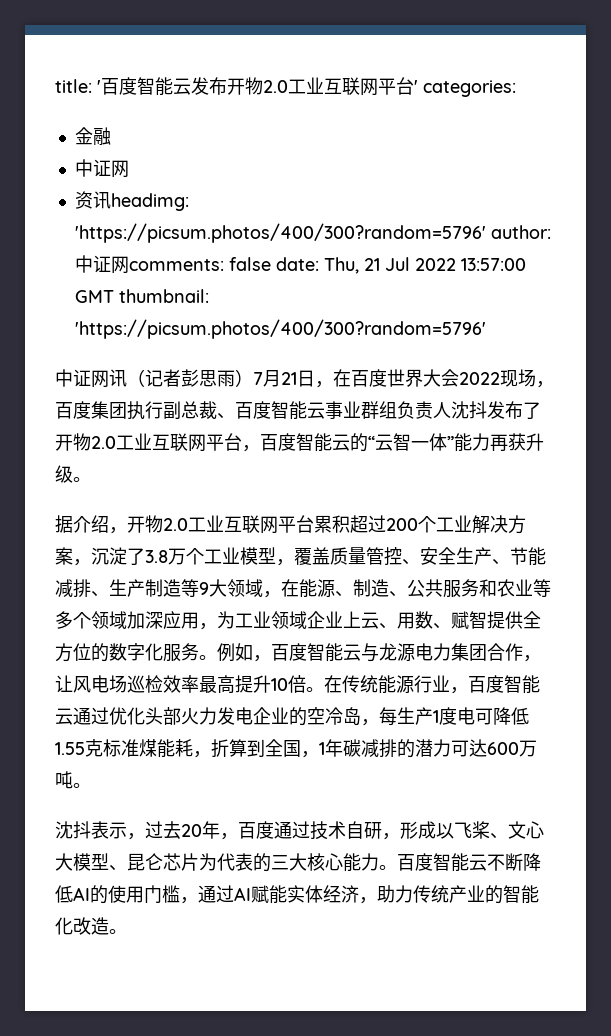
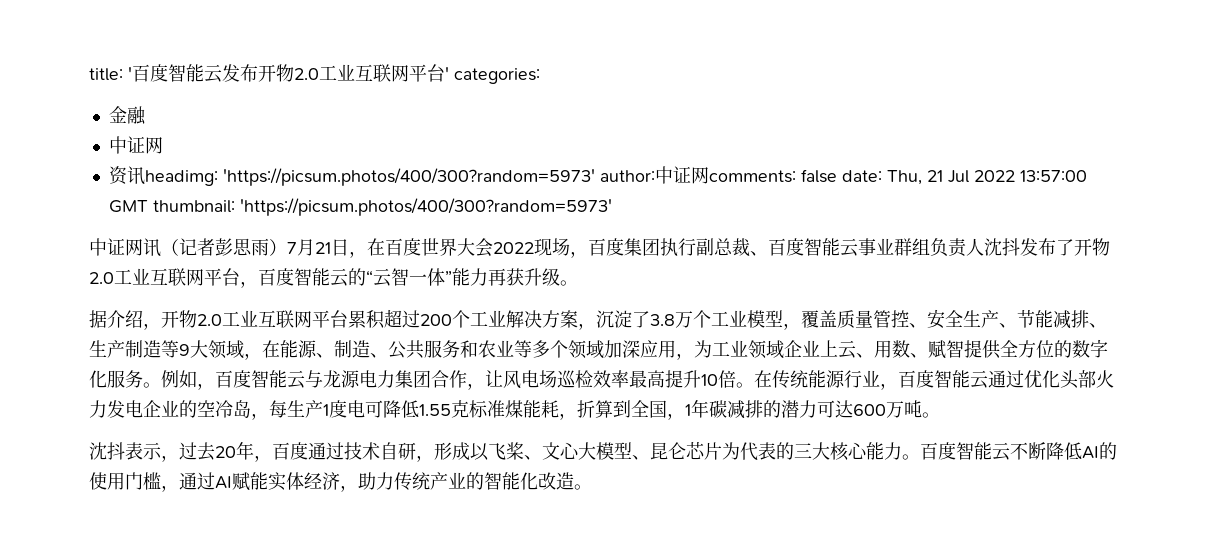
- 资讯headimg: 'https://picsum.photos/400/300?random=5796' author:中证网comments: false date: Thu, 21 Jul 2022 13:57:00 GMT thumbnail: 'https://picsum.photos/400/300?random=5796'
+ 资讯headimg: 'https://picsum.photos/400/300?random=5973' author:中证网comments: false date: Thu, 21 Jul 2022 13:57:00 GMT thumbnail: 'https://picsum.photos/400/300?random=5973'

